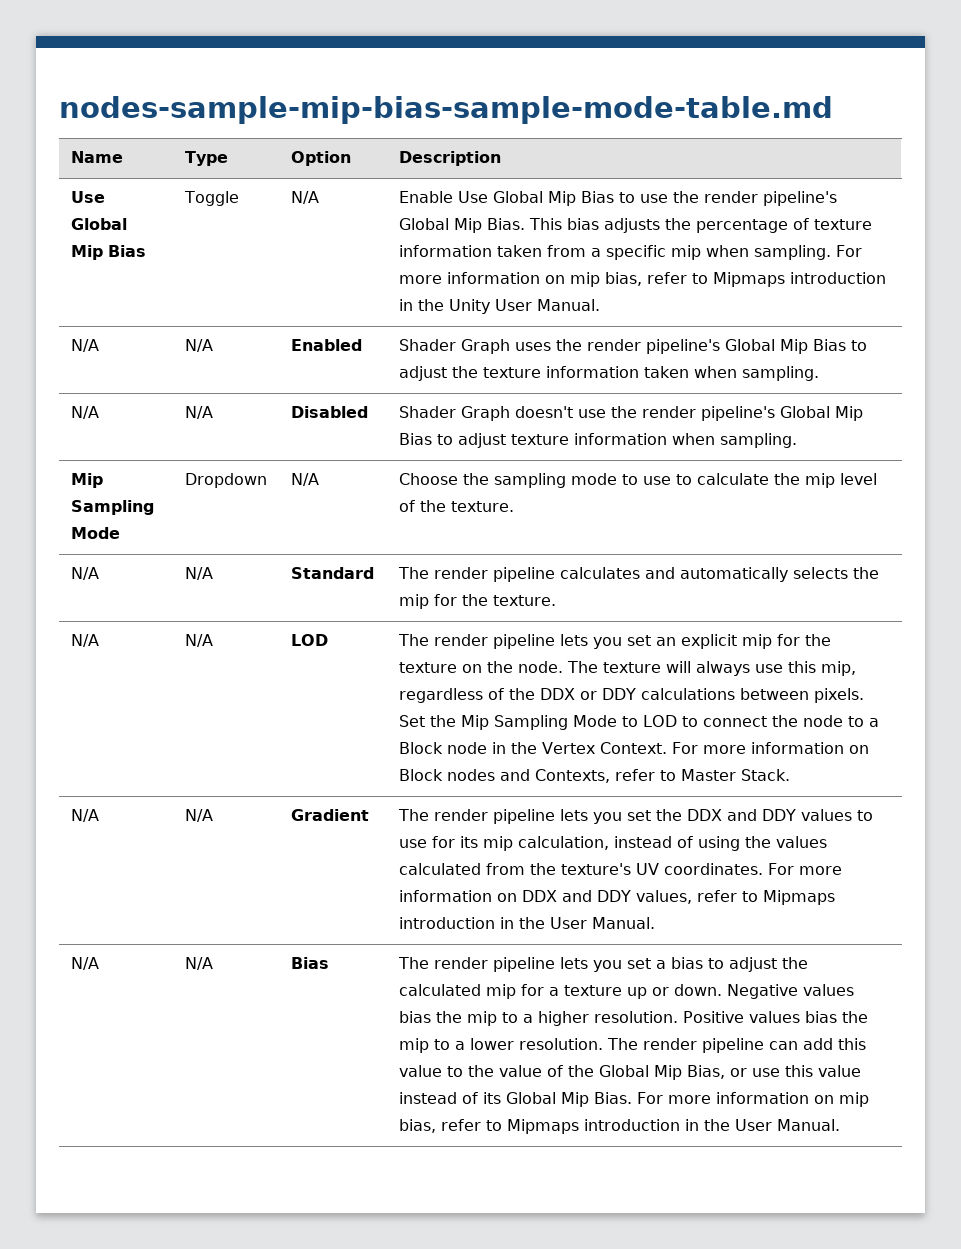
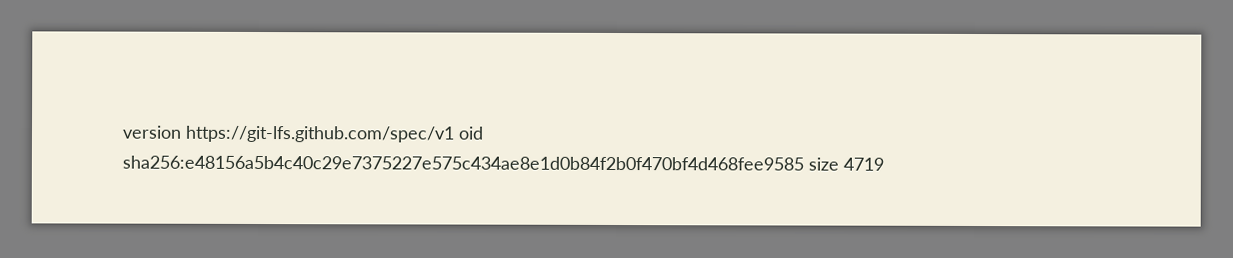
- nodes-sample-mip-bias-sample-mode-table.md
- Name | Type | Option | Description
- Use Global Mip Bias | Toggle | N/A | Enable Use Global Mip Bias to use the render pipeline's Global Mip Bias. This bias adjusts the percentage of texture information taken from a specific mip when sampling. For more information on mip bias, refer to Mipmaps introduction in the Unity User Manual.
- N/A | N/A | Enabled | Shader Graph uses the render pipeline's Global Mip Bias to adjust the texture information taken when sampling.
- N/A | N/A | Disabled | Shader Graph doesn't use the render pipeline's Global Mip Bias to adjust texture information when sampling.
- Mip Sampling Mode | Dropdown | N/A | Choose the sampling mode to use to calculate the mip level of the texture.
- N/A | N/A | Standard | The render pipeline calculates and automatically selects the mip for the texture.
- N/A | N/A | LOD | The render pipeline lets you set an explicit mip for the texture on the node. The texture will always use this mip, regardless of the DDX or DDY calculations between pixels. Set the Mip Sampling Mode to LOD to connect the node to a Block node in the Vertex Context. For more information on Block nodes and Contexts, refer to Master Stack.
- N/A | N/A | Gradient | The render pipeline lets you set the DDX and DDY values to use for its mip calculation, instead of using the values calculated from the texture's UV coordinates. For more information on DDX and DDY values, refer to Mipmaps introduction in the User Manual.
- N/A | N/A | Bias | The render pipeline lets you set a bias to adjust the calculated mip for a texture up or down. Negative values bias the mip to a higher resolution. Positive values bias the mip to a lower resolution. The render pipeline can add this value to the value of the Global Mip Bias, or use this value instead of its Global Mip Bias. For more information on mip bias, refer to Mipmaps introduction in the User Manual.
+ version https://git-lfs.github.com/spec/v1 oid sha256:e48156a5b4c40c29e7375227e575c434ae8e1d0b84f2b0f470bf4d468fee9585 size 4719

